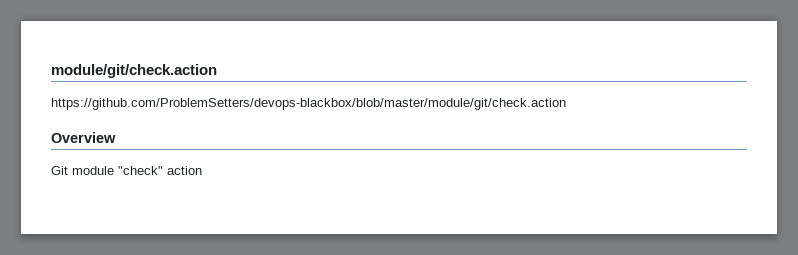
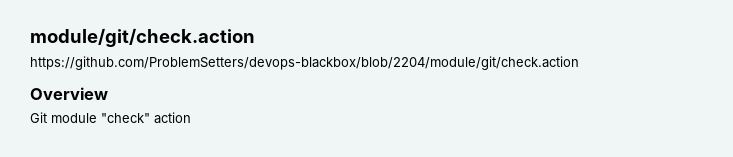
- https://github.com/ProblemSetters/devops-blackbox/blob/master/module/git/check.action
+ https://github.com/ProblemSetters/devops-blackbox/blob/2204/module/git/check.action

